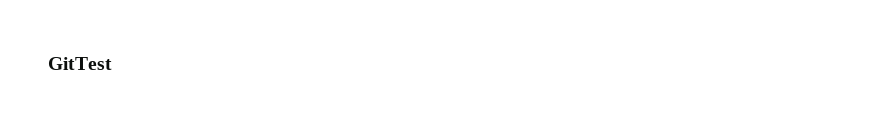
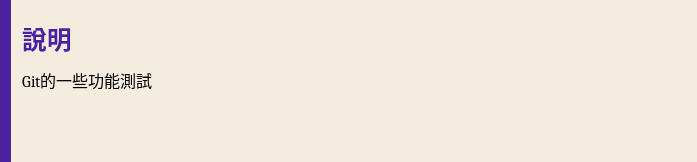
- GitTest
+ 說明
+ Git的一些功能測試

